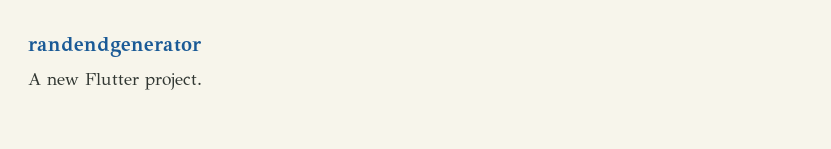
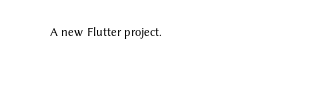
- randendgenerator

